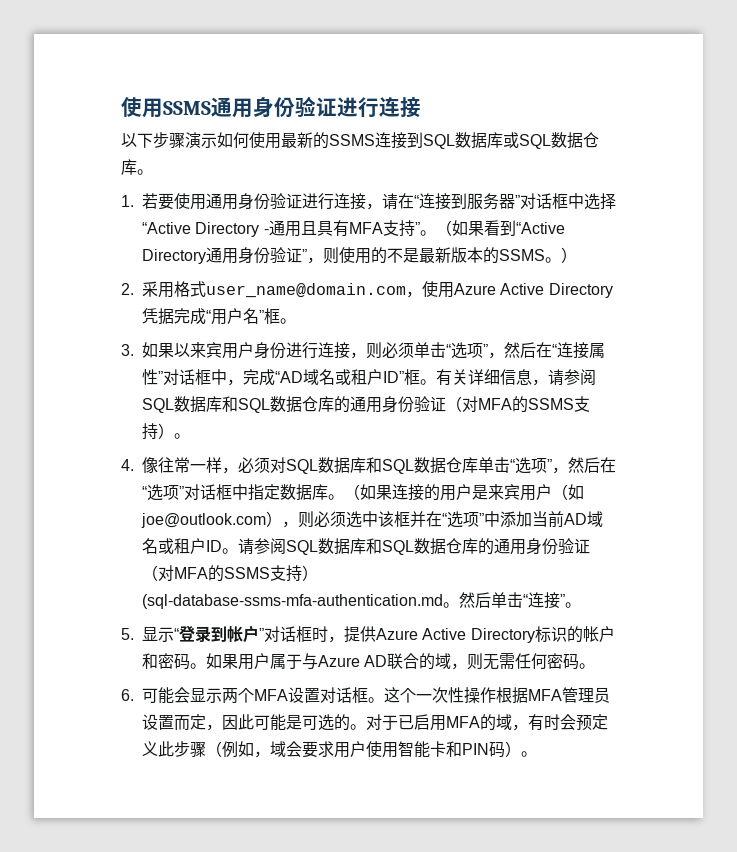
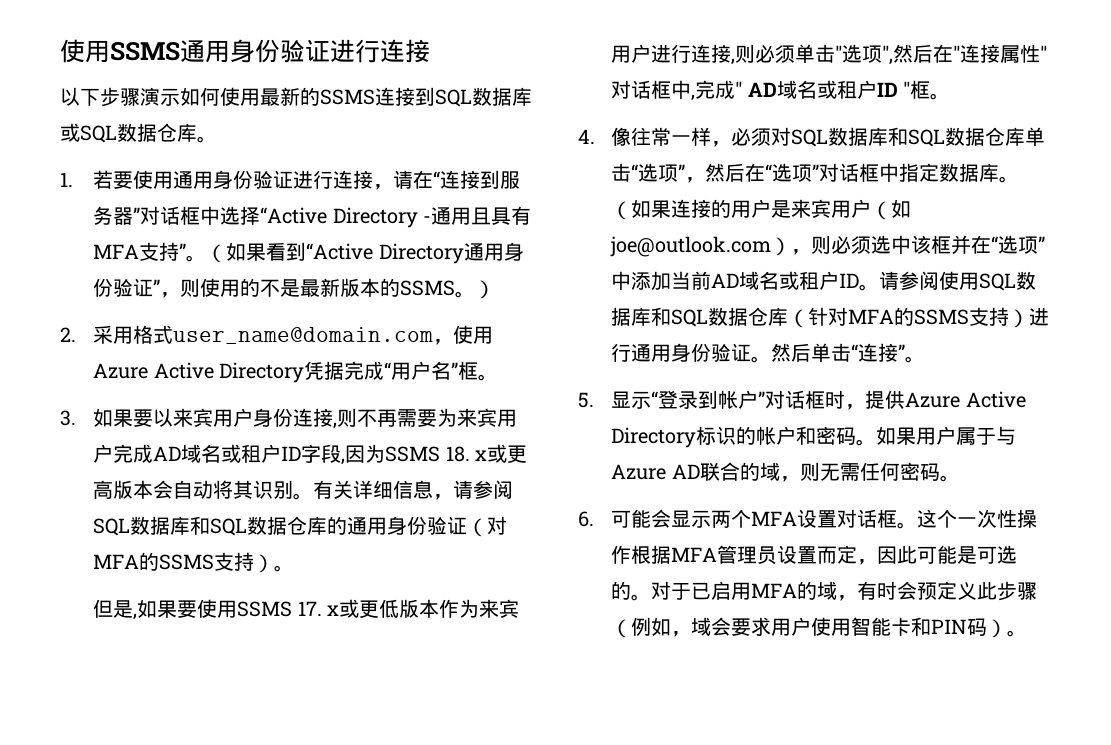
- 3.如果以来宾用户身份进行连接，则必须单击“选项”，然后在“连接属性”对话框中，完成“AD域名或租户ID”框。
+ 3.如果要以来宾用户身份连接,则不再需要为来宾用户完成AD域名或租户ID字段,因为SSMS 18. x或更高版本会自动将其识别。
+ 但是,如果要使用SSMS 17. x或更低版本作为来宾用户进行连接,则必须单击"选项",然后在"连接属性"对话框中,完成" AD域名或租户ID "框。
- 请参阅SQL数据库和SQL数据仓库的通用身份验证（对MFA的SSMS支持）(sql-database-ssms-mfa-authentication.md。
+ 请参阅使用SQL数据库和SQL数据仓库（针对MFA的SSMS支持）进行通用身份验证。

